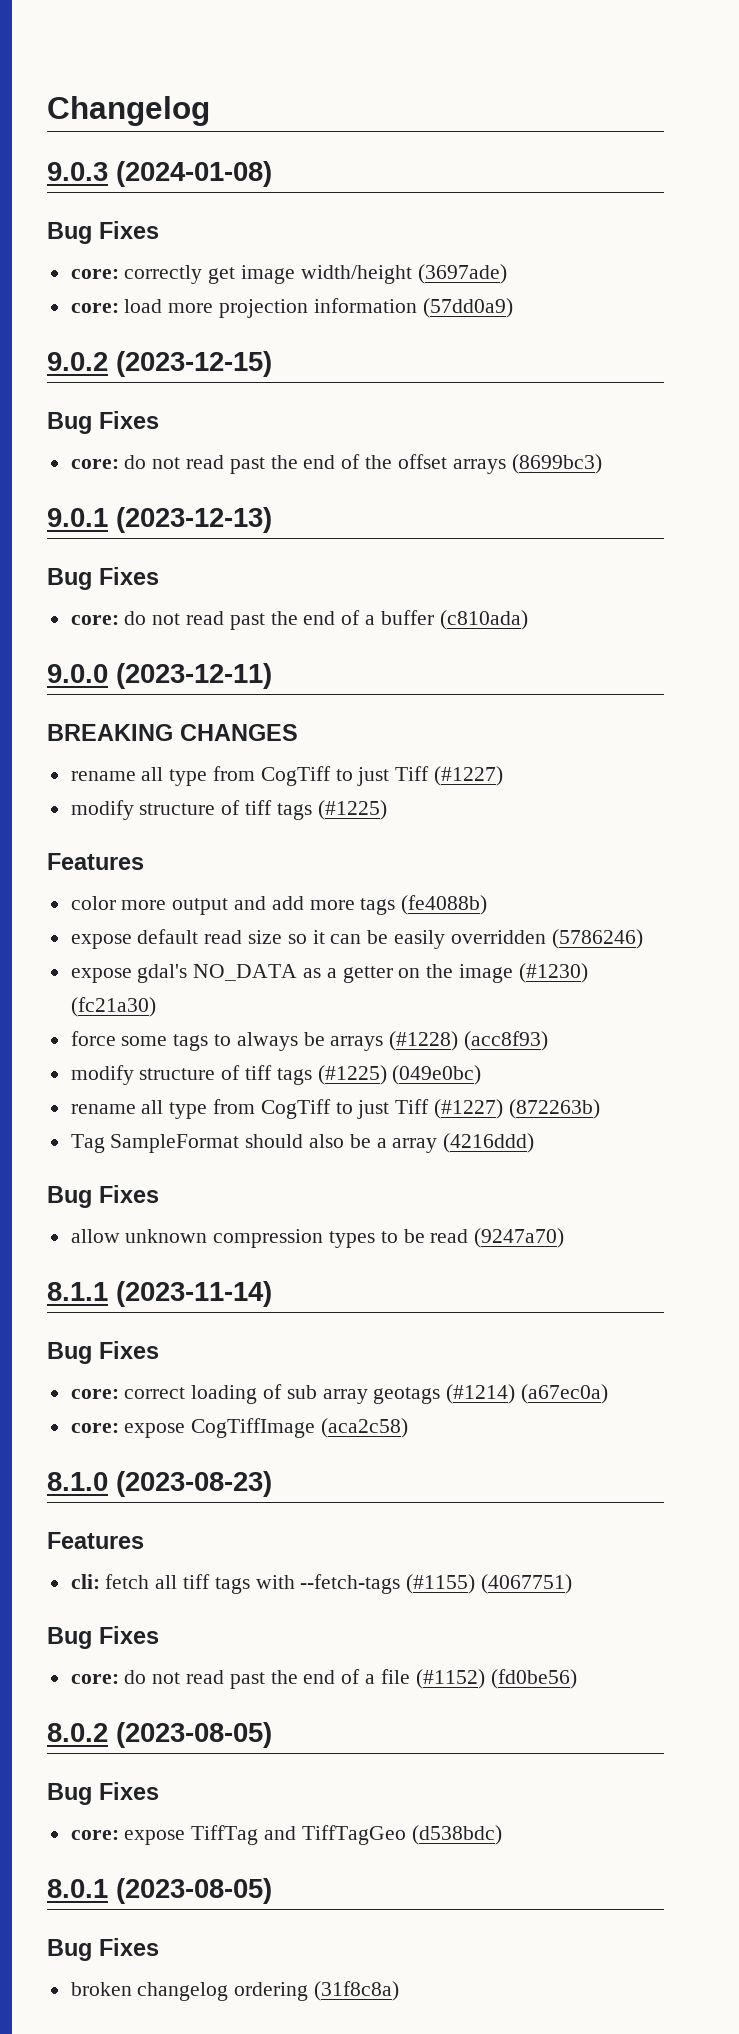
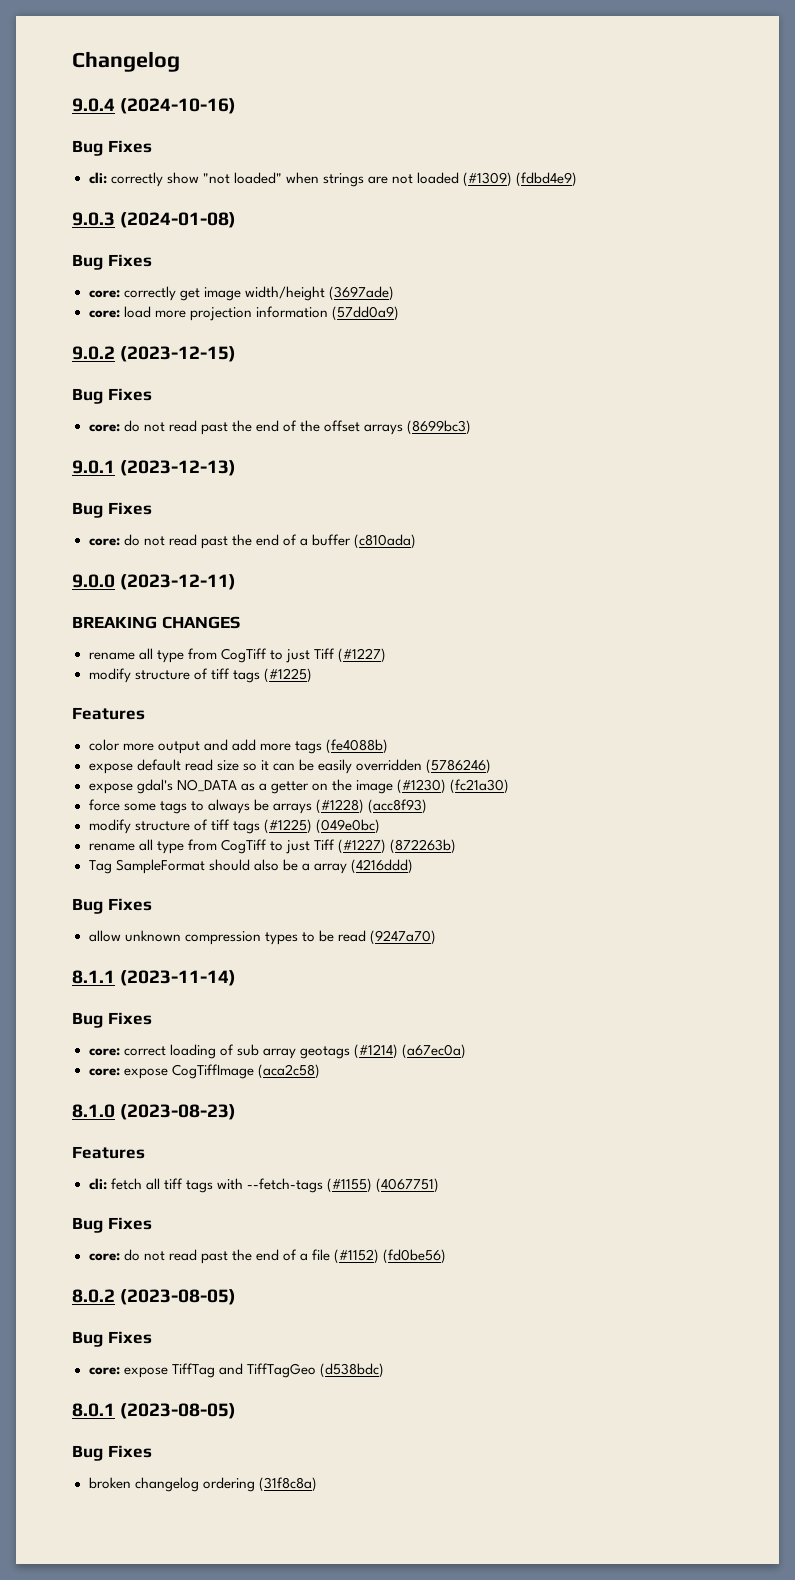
+ 9.0.4 (2024-10-16)
+ Bug Fixes
+ cli: correctly show "not loaded" when strings are not loaded (#1309) (fdbd4e9)

